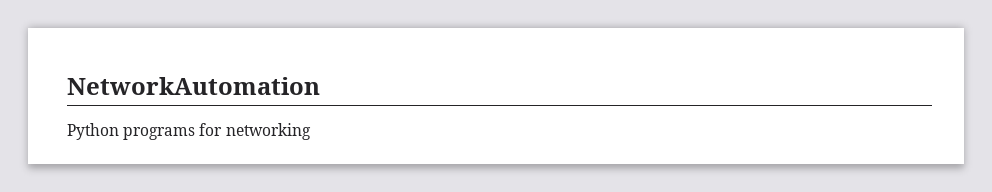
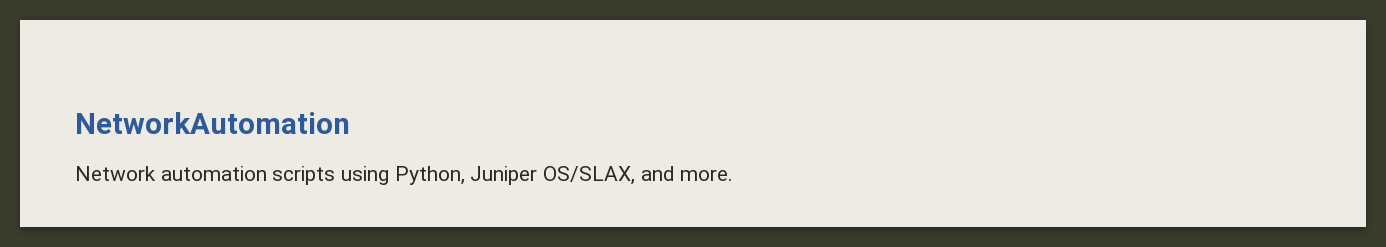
- Python programs for networking
+ Network automation scripts using Python, Juniper OS/SLAX, and more.

